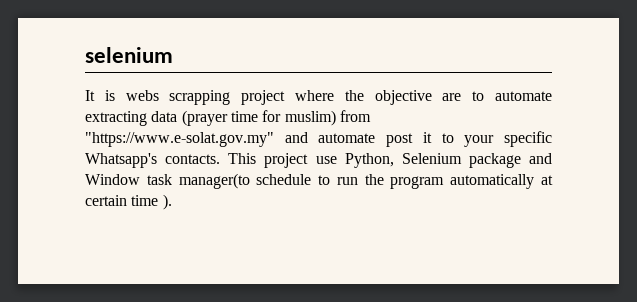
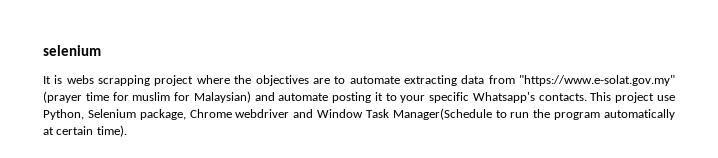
- It is webs scrapping project where the objective are to automate extracting data (prayer time for muslim) from "https://www.e-solat.gov.my" and automate post it to your specific Whatsapp's contacts.
+ It is webs scrapping project where the objectives are to automate extracting data from "https://www.e-solat.gov.my" (prayer time for muslim for Malaysian) and automate posting it to your specific Whatsapp's contacts.
- This project use Python, Selenium package and Window task manager(to schedule to run the program automatically at certain time ).
+ This project use Python, Selenium package, Chrome webdriver and Window Task Manager(Schedule to run the program automatically at certain time).

